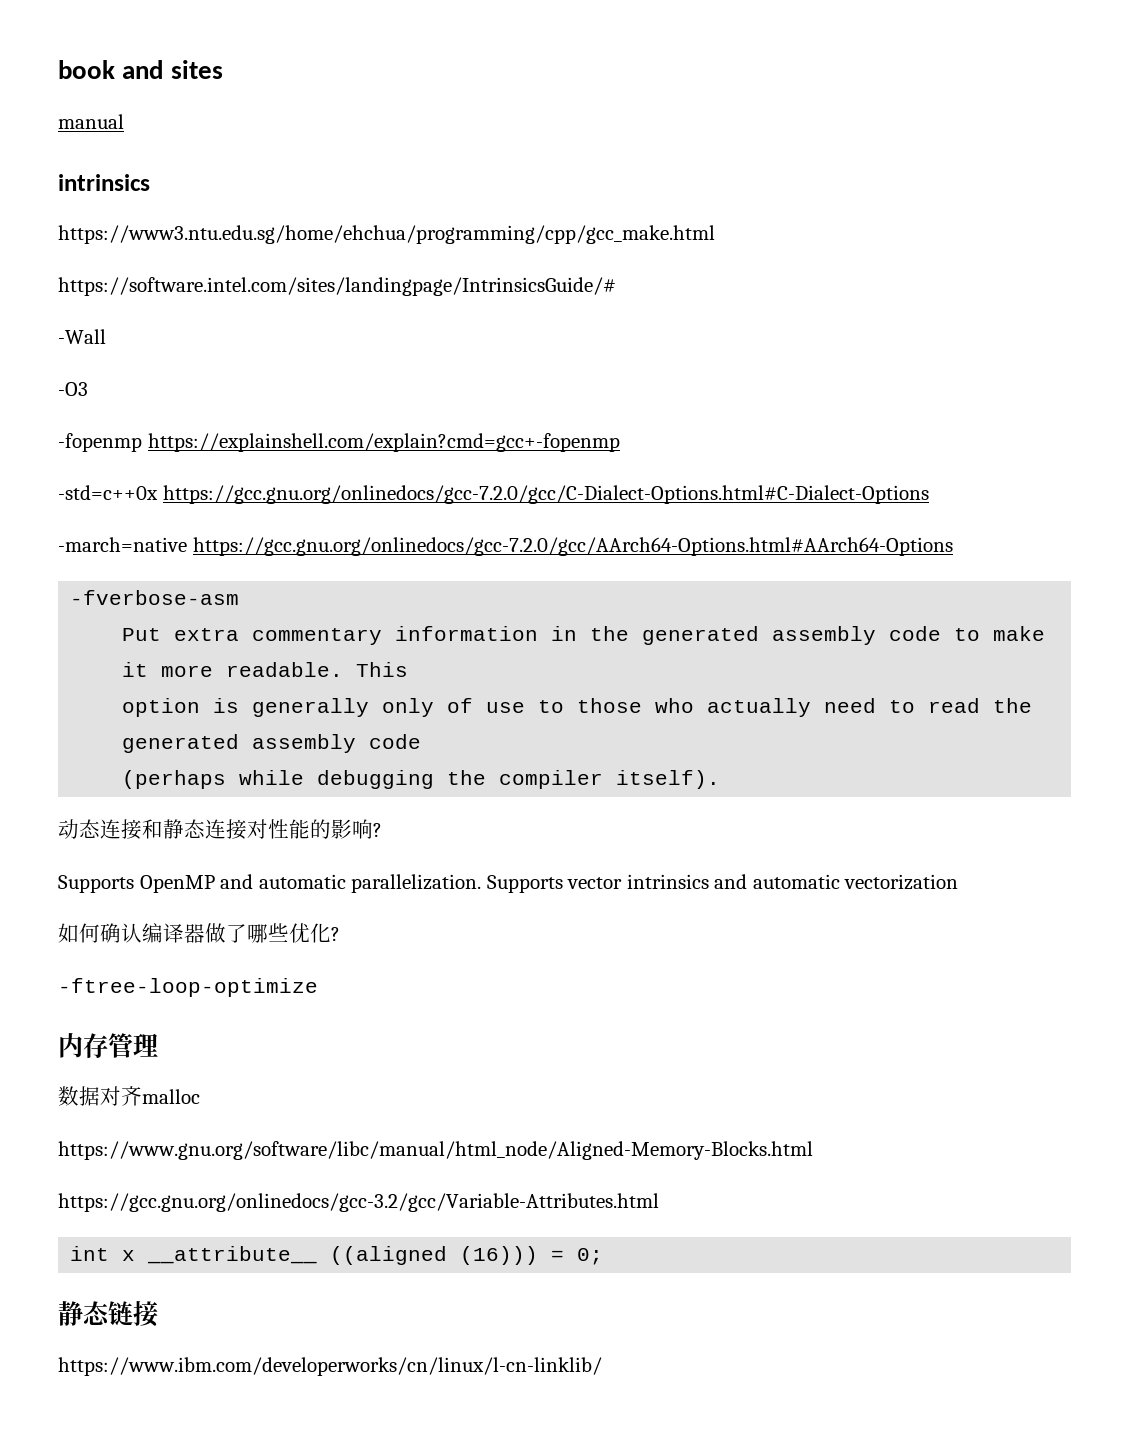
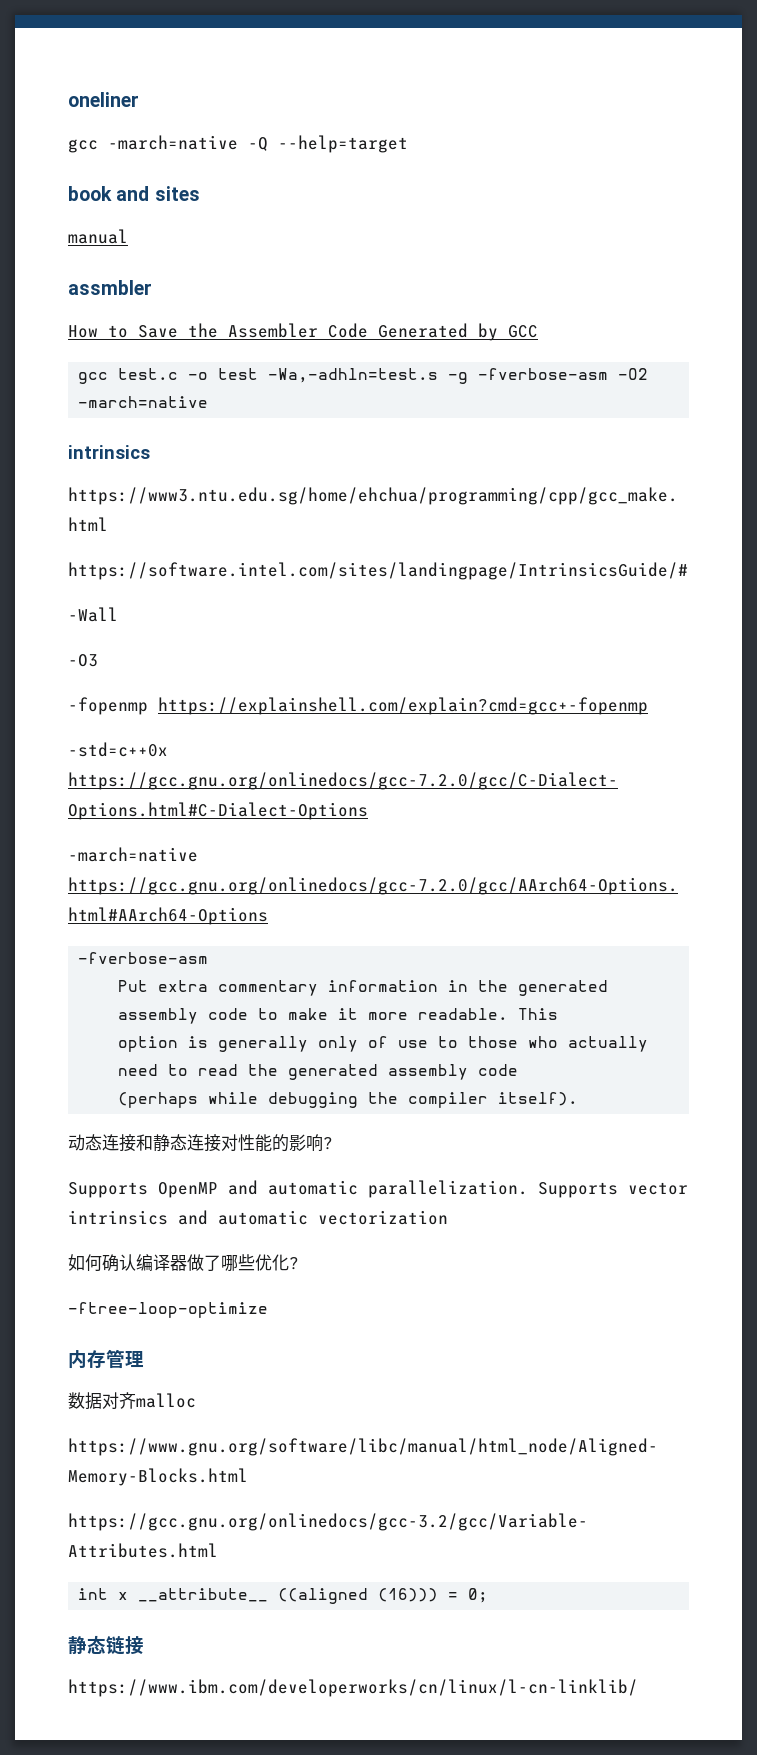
+ oneliner
+ gcc -march=native -Q --help=target
+ assmbler
+ How to Save the Assembler Code Generated by GCC
+ gcc test.c -o test -Wa,-adhln=test.s -g -fverbose-asm -O2 -march=native

